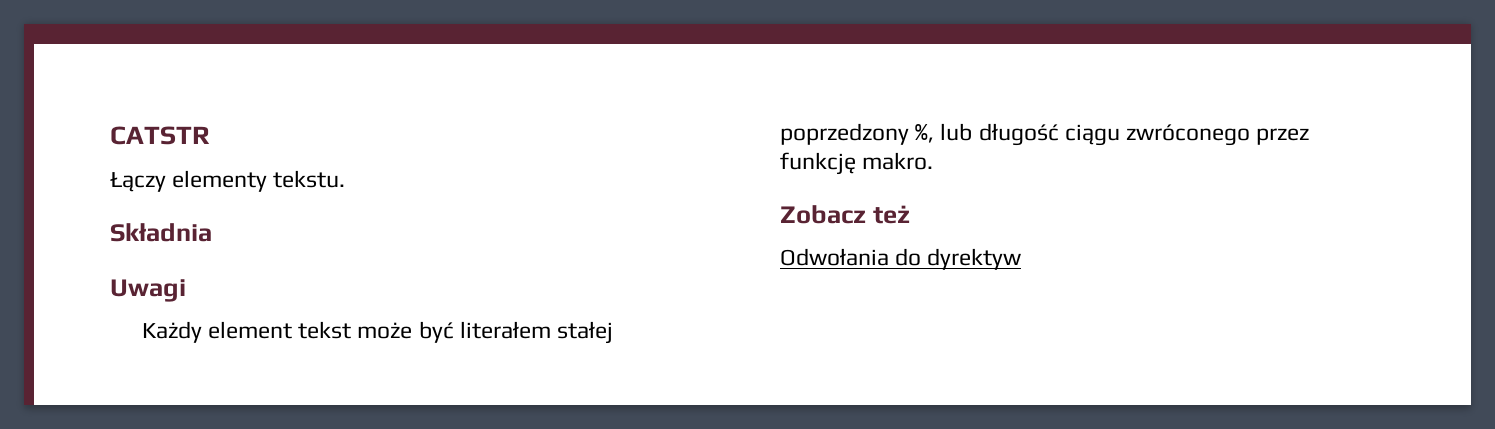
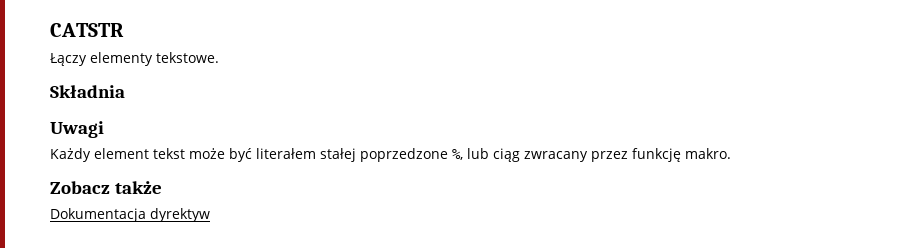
- Łączy elementy tekstu.
+ Łączy elementy tekstowe.
- Każdy element tekst może być literałem stałej poprzedzony %, lub długość ciągu zwróconego przez funkcję makro.
+ Każdy element tekst może być literałem stałej poprzedzone %, lub ciąg zwracany przez funkcję makro.
- Zobacz też
- Odwołania do dyrektyw
+ Zobacz także
+ Dokumentacja dyrektyw

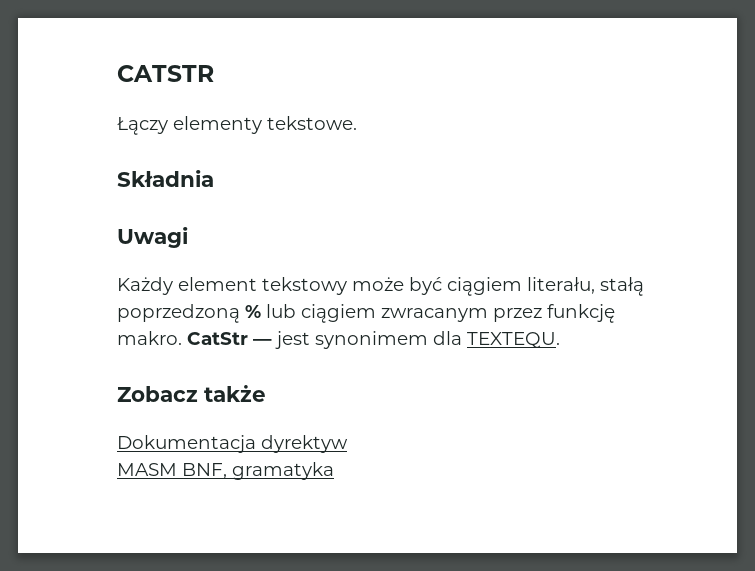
- Każdy element tekst może być literałem stałej poprzedzone %, lub ciąg zwracany przez funkcję makro.
+ Każdy element tekstowy może być ciągiem literału, stałą poprzedzoną % lub ciągiem zwracanym przez funkcję makro. CatStr — jest synonimem dla TEXTEQU.
+ MASM BNF, gramatyka

